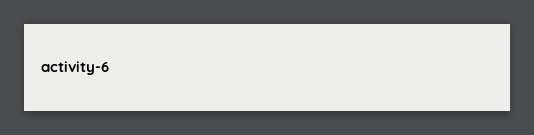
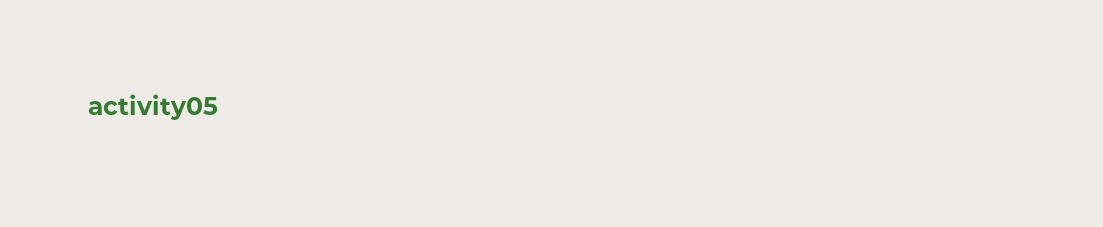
- activity-6
+ activity05

